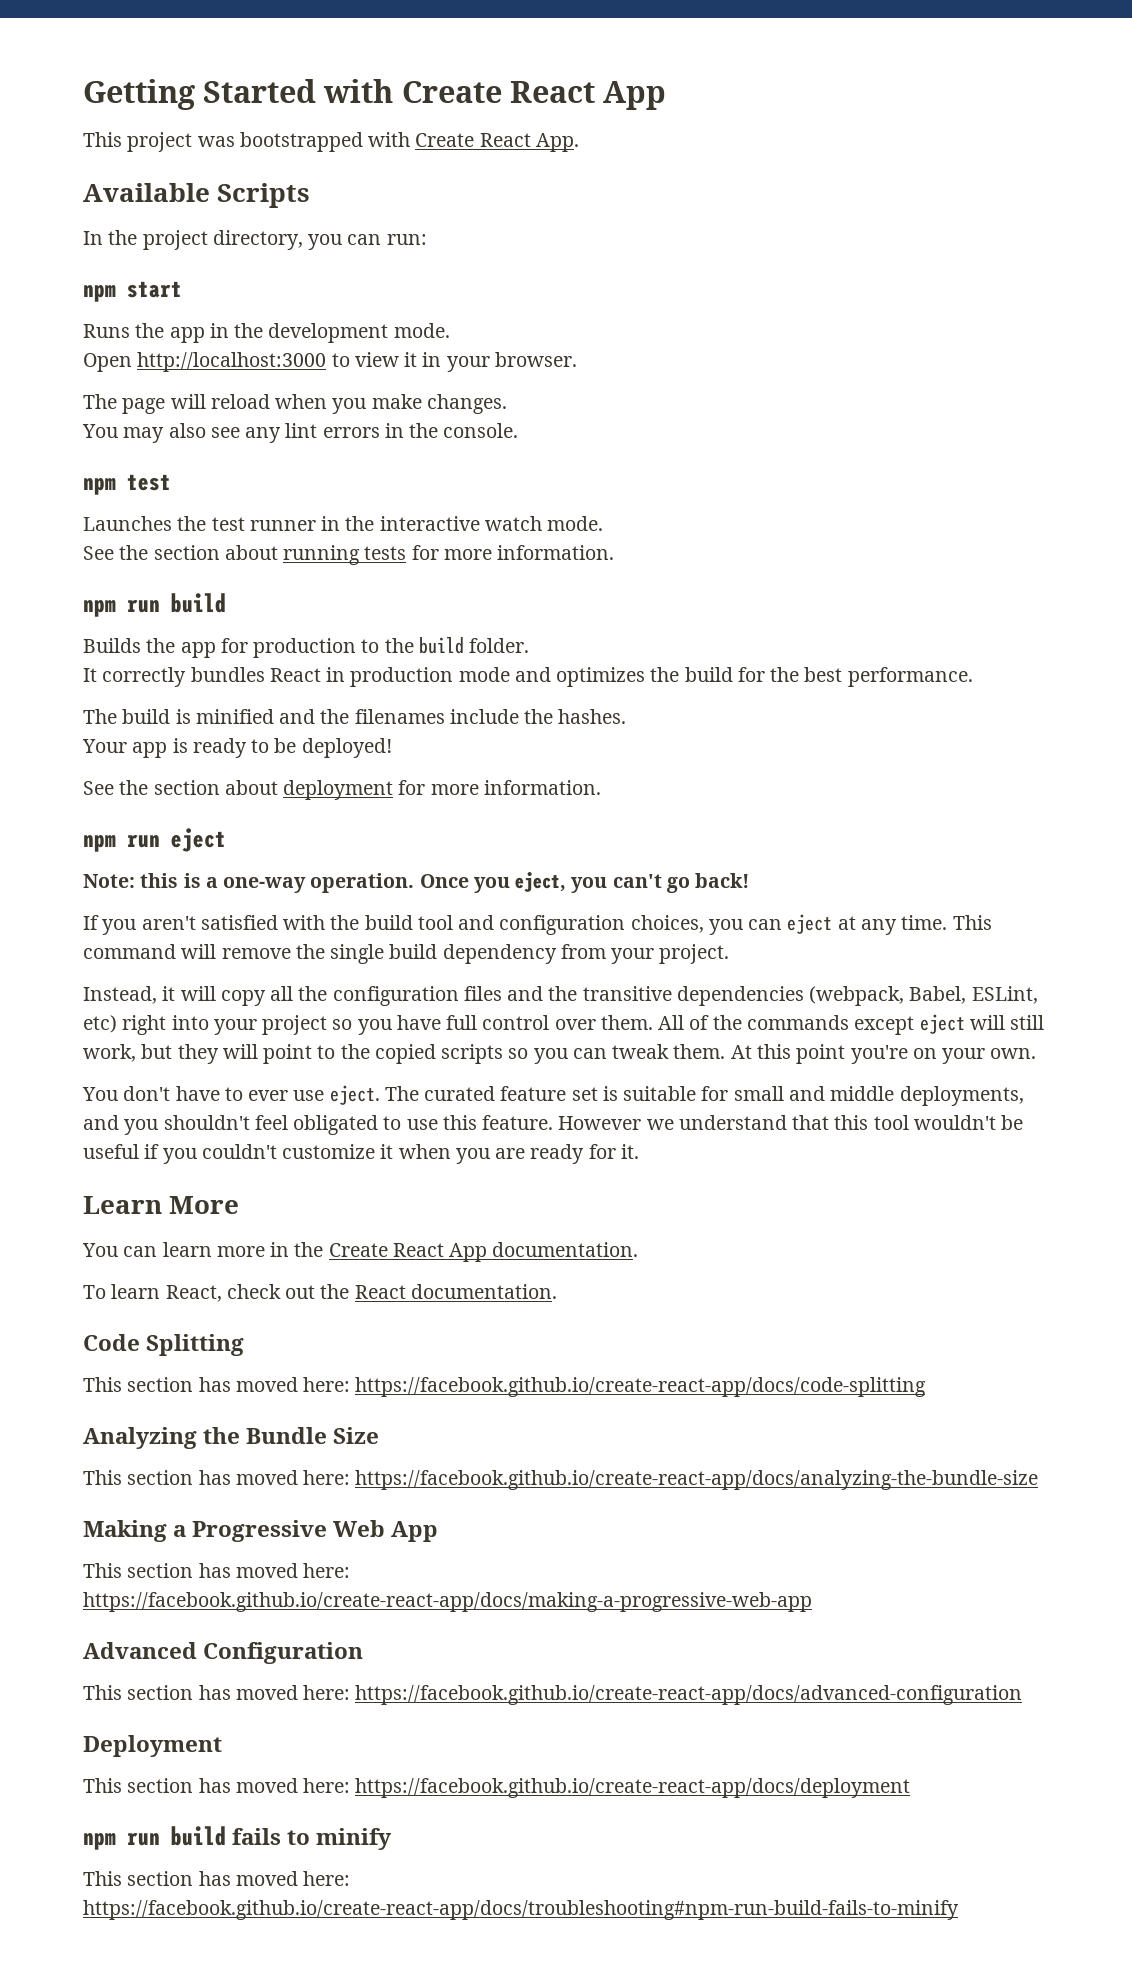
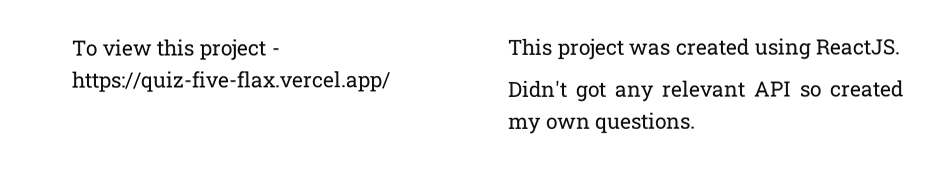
- Getting Started with Create React App
- This project was bootstrapped with Create React App.
- Available Scripts
- In the project directory, you can run:
- npm start
- Runs the app in the development mode.
- Open http://localhost:3000 to view it in your browser.
- The page will reload when you make changes.
- You may also see any lint errors in the console.
- npm test
- Launches the test runner in the interactive watch mode.
- See the section about running tests for more information.
- npm run build
- Builds the app for production to the build folder.
- It correctly bundles React in production mode and optimizes the build for the best performance.
- The build is minified and the filenames include the hashes.
- Your app is ready to be deployed!
- See the section about deployment for more information.
- npm run eject
- Note: this is a one-way operation. Once you eject, you can't go back!
- If you aren't satisfied with the build tool and configuration choices, you can eject at any time. This command will remove the single build dependency from your project.
- Instead, it will copy all the configuration files and the transitive dependencies (webpack, Babel, ESLint, etc) right into your project so you have full control over them. All of the commands except eject will still work, but they will point to the copied scripts so you can tweak them. At this point you're on your own.
- You don't have to ever use eject. The curated feature set is suitable for small and middle deployments, and you shouldn't feel obligated to use this feature. However we understand that this tool wouldn't be useful if you couldn't customize it when you are ready for it.
- Learn More
- You can learn more in the Create React App documentation.
- To learn React, check out the React documentation.
- Code Splitting
- This section has moved here: https://facebook.github.io/create-react-app/docs/code-splitting
- Analyzing the Bundle Size
- This section has moved here: https://facebook.github.io/create-react-app/docs/analyzing-the-bundle-size
- Making a Progressive Web App
- This section has moved here: https://facebook.github.io/create-react-app/docs/making-a-progressive-web-app
- Advanced Configuration
- This section has moved here: https://facebook.github.io/create-react-app/docs/advanced-configuration
- Deployment
- This section has moved here: https://facebook.github.io/create-react-app/docs/deployment
- npm run build fails to minify
- This section has moved here: https://facebook.github.io/create-react-app/docs/troubleshooting#npm-run-build-fails-to-minify
+ To view this project - https://quiz-five-flax.vercel.app/
+ This project was created using ReactJS.
+ Didn't got any relevant API so created my own questions.

